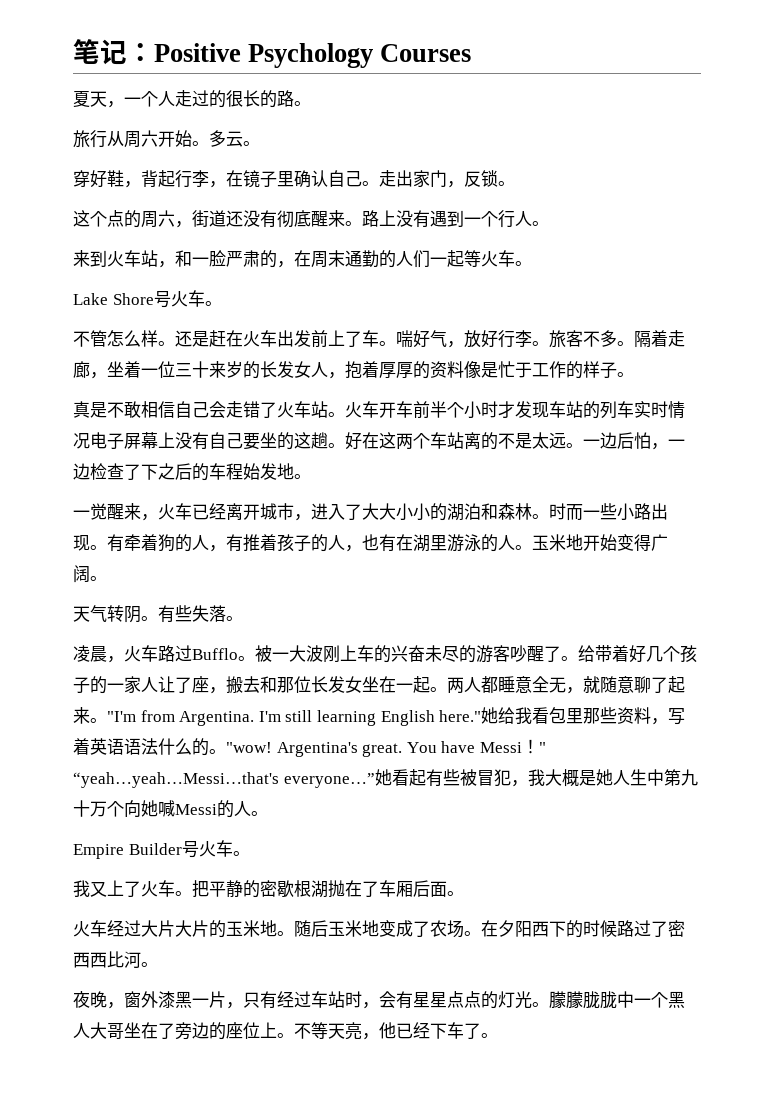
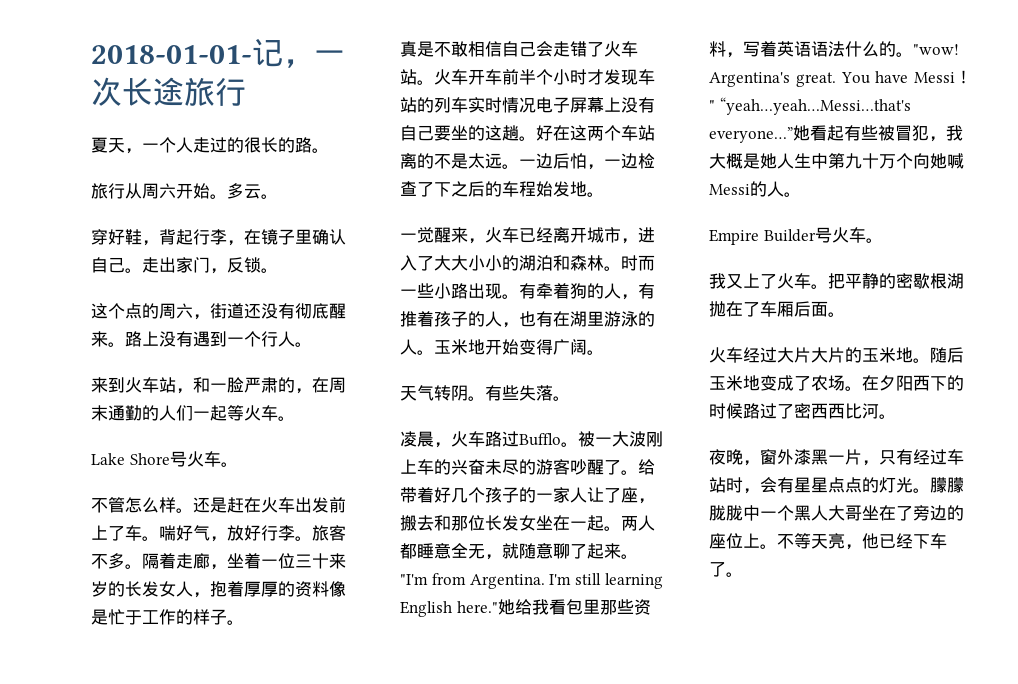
- 笔记：Positive Psychology Courses
+ 2018-01-01-记，一次长途旅行

